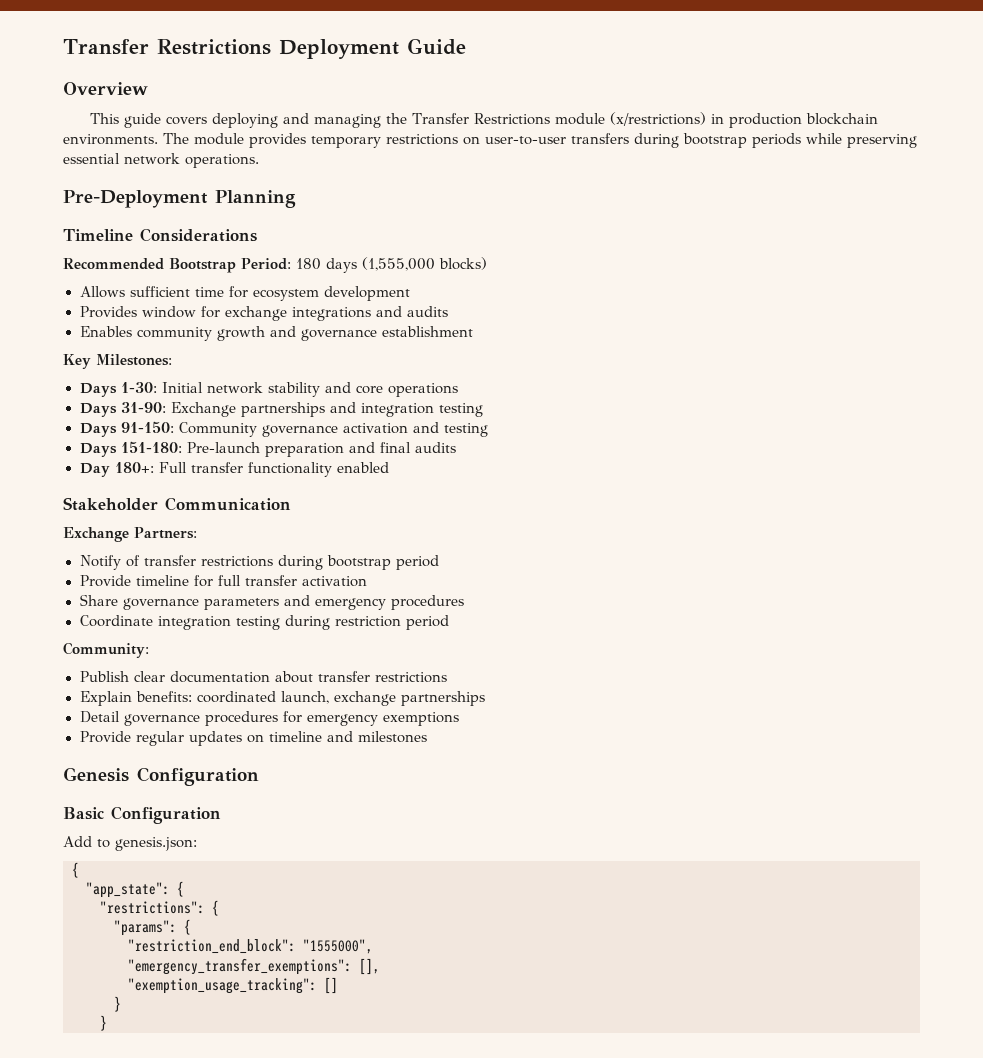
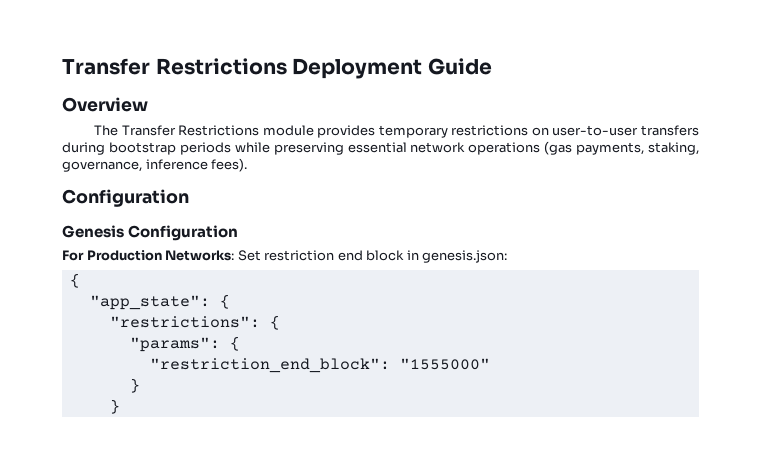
- This guide covers deploying and managing the Transfer Restrictions module (x/restrictions) in production blockchain environments. The module provides temporary restrictions on user-to-user transfers during bootstrap periods while preserving essential network operations.
- Pre-Deployment Planning
- Timeline Considerations
- Recommended Bootstrap Period: 180 days (1,555,000 blocks)
- Allows sufficient time for ecosystem development
- Provides window for exchange integrations and audits
- Enables community growth and governance establishment
- Key Milestones:
- Days 1-30: Initial network stability and core operations
- Days 31-90: Exchange partnerships and integration testing
- Days 91-150: Community governance activation and testing
- Days 151-180: Pre-launch preparation and final audits
- Day 180+: Full transfer functionality enabled
- Stakeholder Communication
- Exchange Partners:
- Notify of transfer restrictions during bootstrap period
- Provide timeline for full transfer activation
- Share governance parameters and emergency procedures
- Coordinate integration testing during restriction period
- Community:
- Publish clear documentation about transfer restrictions
- Explain benefits: coordinated launch, exchange partnerships
- Detail governance procedures for emergency exemptions
- Provide regular updates on timeline and milestones
+ The Transfer Restrictions module provides temporary restrictions on user-to-user transfers during bootstrap periods while preserving essential network operations (gas payments, staking, governance, inference fees).
+ Configuration
  Genesis Configuration
- Basic Configuration
- Add to genesis.json:
+ For Production Networks: Set restriction end block in genesis.json:
- "restriction_end_block": "1555000",
- "emergency_transfer_exemptions": [],
- "exemption_usage_tracking": []
+ "restriction_end_block": "1555000"

